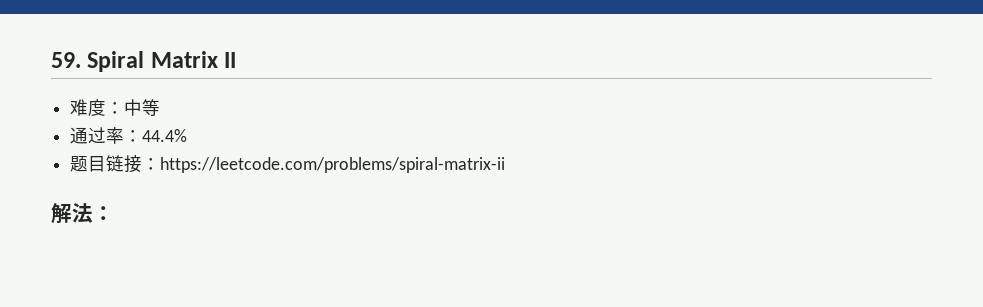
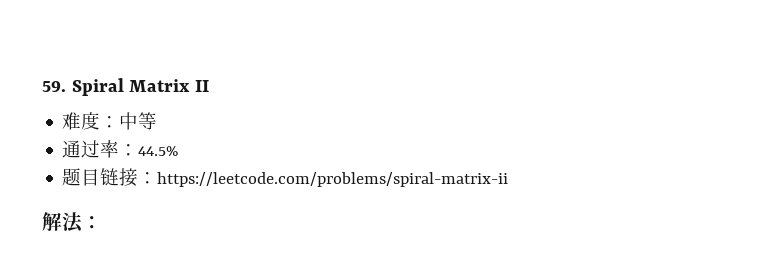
- 通过率：44.4%
+ 通过率：44.5%

